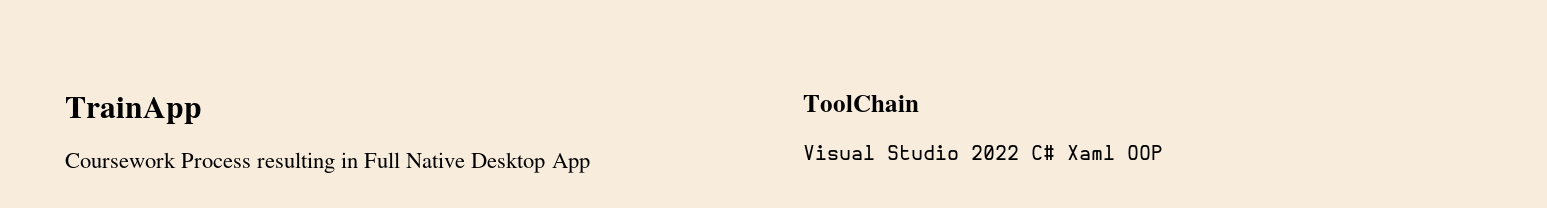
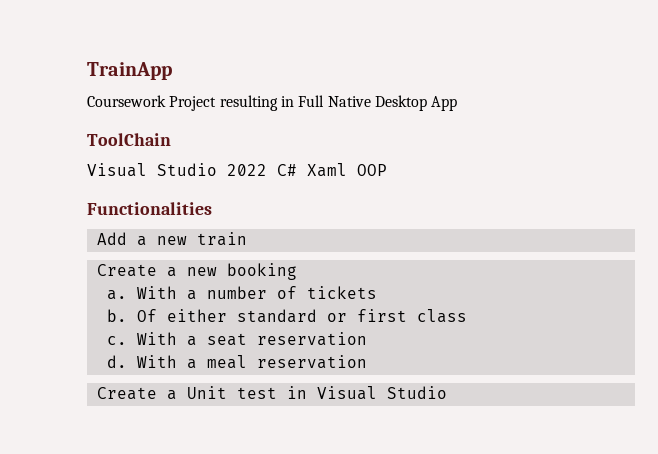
- Coursework Process resulting in Full Native Desktop App
+ Coursework Project resulting in Full Native Desktop App
+ Functionalities
+ Add a new train
+ Create a new booking
+ a. With a number of tickets
+ b. Of either standard or first class
+ c. With a seat reservation
+ d. With a meal reservation
+ Create a Unit test in Visual Studio

